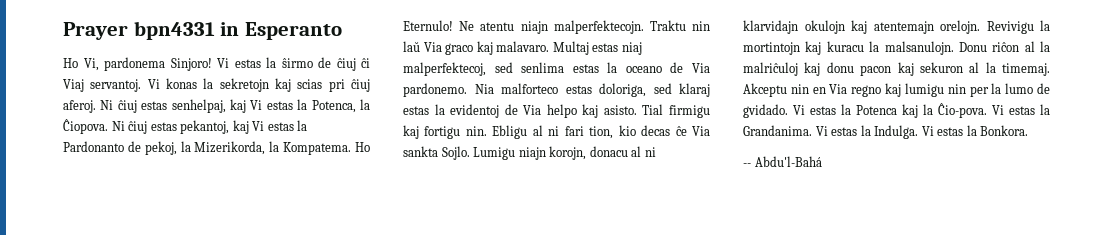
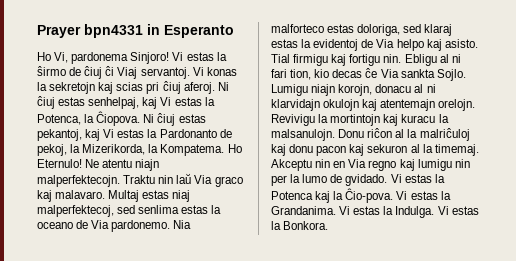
- -- Abdu'l-Bahá

